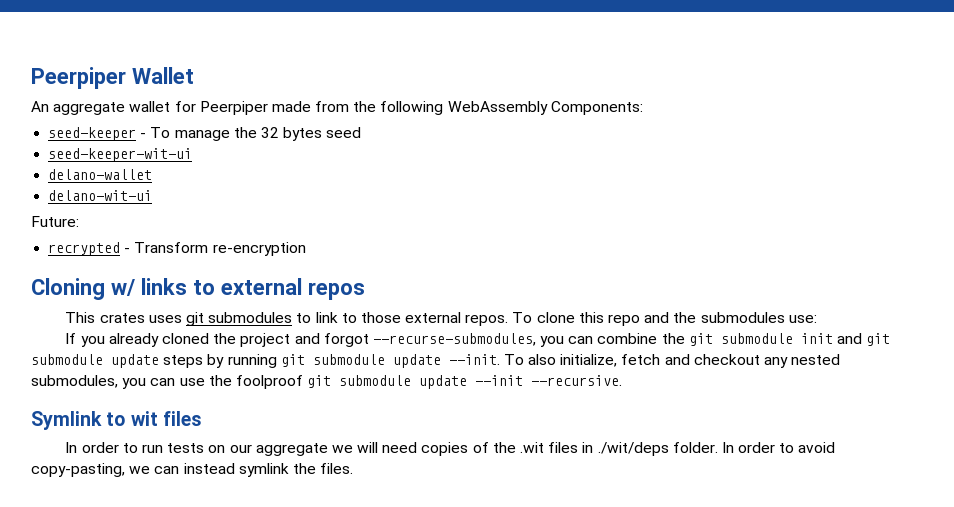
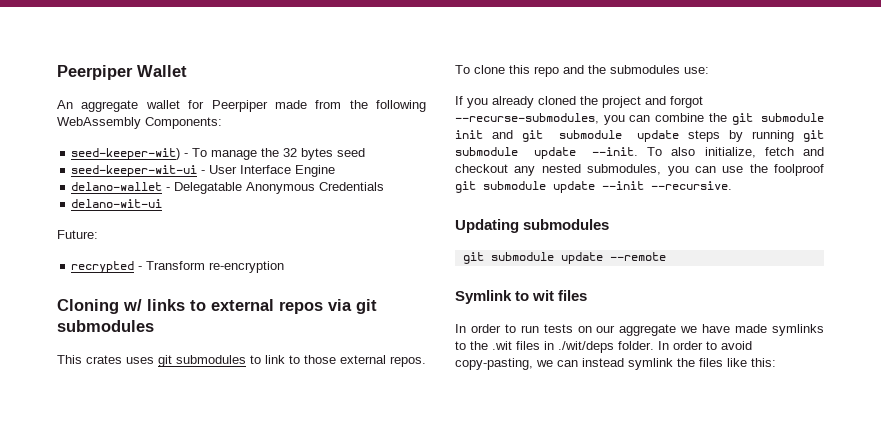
- seed-keeper - To manage the 32 bytes seed
+ seed-keeper-wit) - To manage the 32 bytes seed
- seed-keeper-wit-ui
- delano-wallet
+ seed-keeper-wit-ui - User Interface Engine
+ delano-wallet - Delegatable Anonymous Credentials
- Cloning w/ links to external repos
+ Cloning w/ links to external repos via git submodules
+ Updating submodules
+ git submodule update --remote
- In order to run tests on our aggregate we will need copies of the .wit files in ./wit/deps folder.
+ In order to run tests on our aggregate we have made symlinks to the .wit files in ./wit/deps folder.
- In order to avoid copy-pasting, we can instead symlink the files.
+ In order to avoid copy-pasting, we can instead symlink the files like this:

